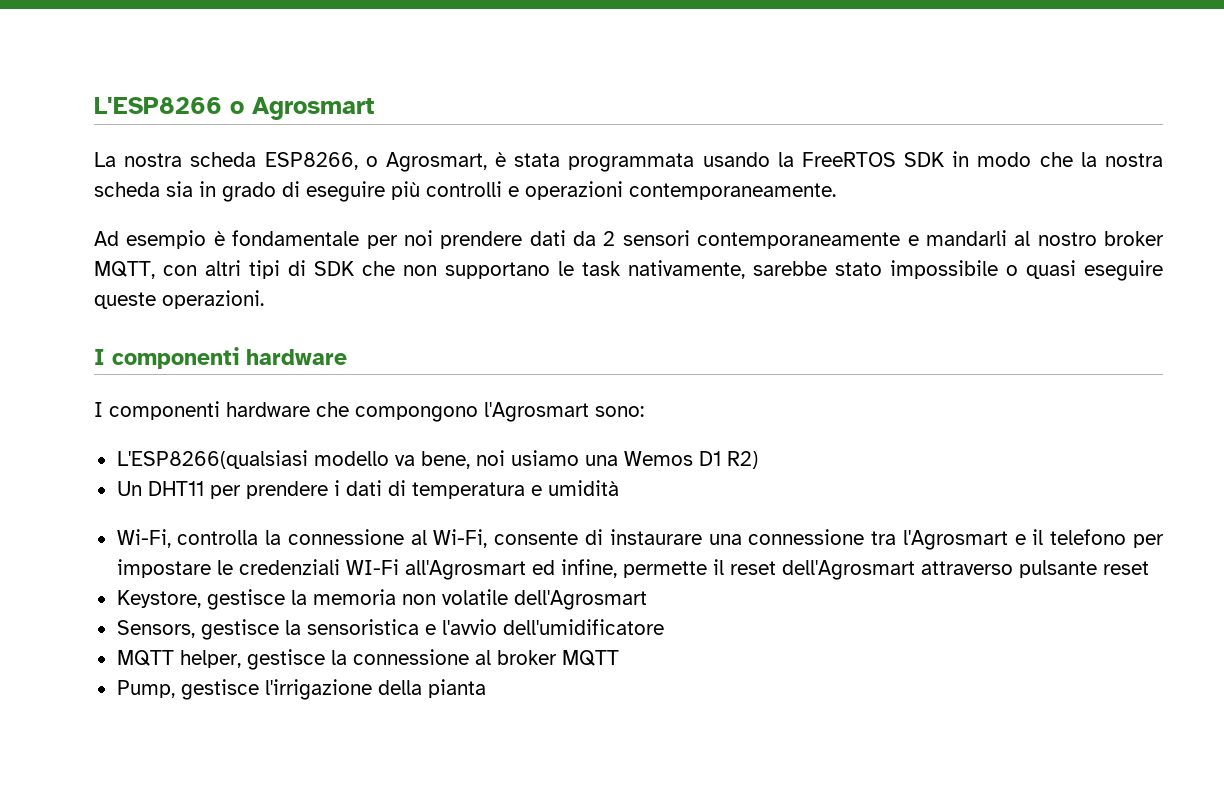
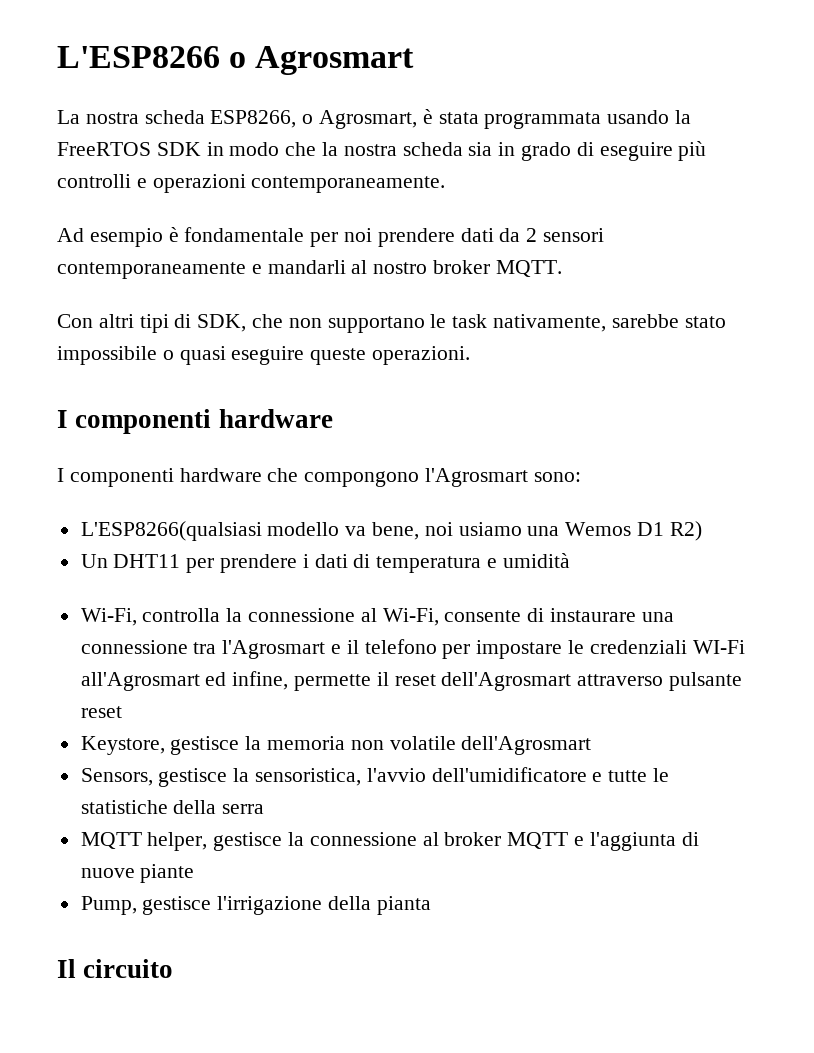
- Ad esempio è fondamentale per noi prendere dati da 2 sensori contemporaneamente e mandarli al nostro broker MQTT, con altri tipi di SDK che non supportano le task nativamente, sarebbe stato impossibile o quasi eseguire queste operazioni.
+ Ad esempio è fondamentale per noi prendere dati da 2 sensori contemporaneamente e mandarli al nostro broker MQTT.
+ Con altri tipi di SDK, che non supportano le task nativamente, sarebbe stato impossibile o quasi eseguire queste operazioni.
- Sensors, gestisce la sensoristica e l'avvio dell'umidificatore
+ Sensors, gestisce la sensoristica, l'avvio dell'umidificatore e tutte le statistiche della serra
- MQTT helper, gestisce la connessione al broker MQTT
+ MQTT helper, gestisce la connessione al broker MQTT e l'aggiunta di nuove piante
+ Il circuito

